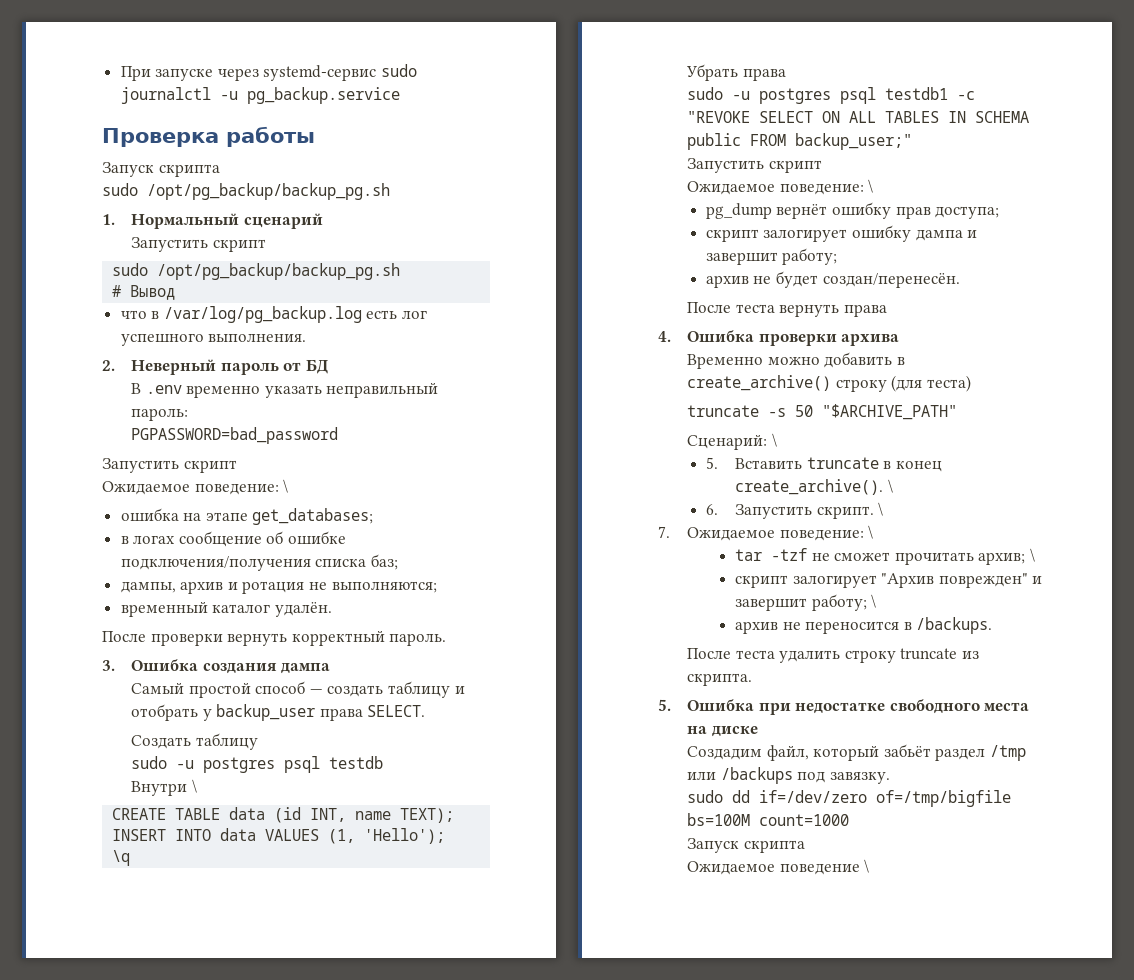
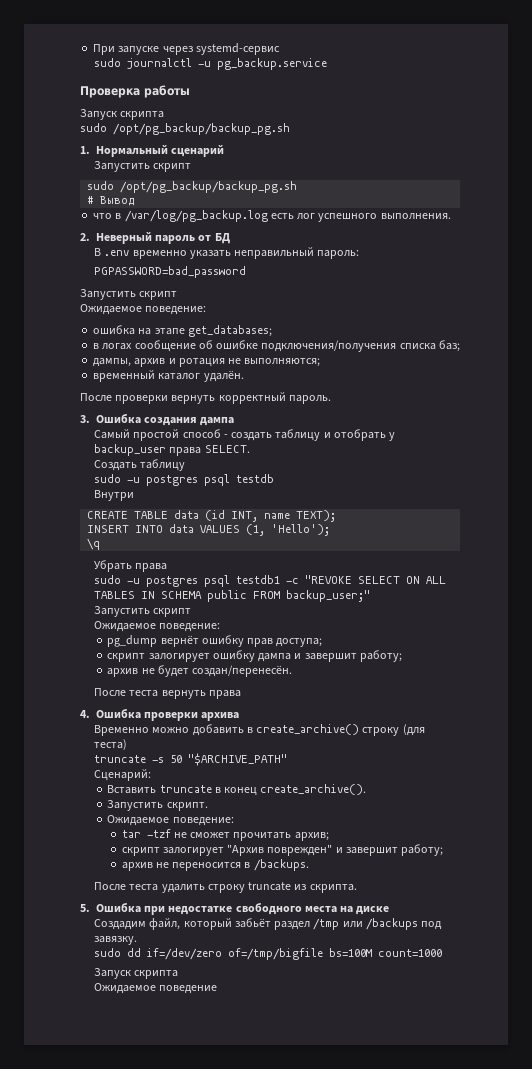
- При запуске через systemd-сервис sudo journalctl -u pg_backup.service
+ При запуске через systemd-сервис
+ sudo journalctl -u pg_backup.service
  PGPASSWORD=bad_password
  Запустить скрипт
- Ожидаемое поведение: \
+ Ожидаемое поведение:
- Самый простой способ — создать таблицу и отобрать у backup_user права SELECT.
+ Самый простой способ - создать таблицу и отобрать у backup_user права SELECT.
- Внутри \
+ Внутри
  sudo -u postgres psql testdb1 -c "REVOKE SELECT ON ALL TABLES IN SCHEMA public FROM backup_user;"
  Запустить скрипт
- Ожидаемое поведение: \
+ Ожидаемое поведение:
- Сценарий: \
- 5. Вставить truncate в конец create_archive(). \
- 6. Запустить скрипт. \
- 7. Ожидаемое поведение: \
+ Сценарий:
+ Вставить truncate в конец create_archive().
+ Запустить скрипт.
+ Ожидаемое поведение:
- tar -tzf не сможет прочитать архив; \
+ tar -tzf не сможет прочитать архив;
- скрипт залогирует "Архив поврежден" и завершит работу; \
+ скрипт залогирует "Архив поврежден" и завершит работу;
- Ожидаемое поведение \
+ Ожидаемое поведение

